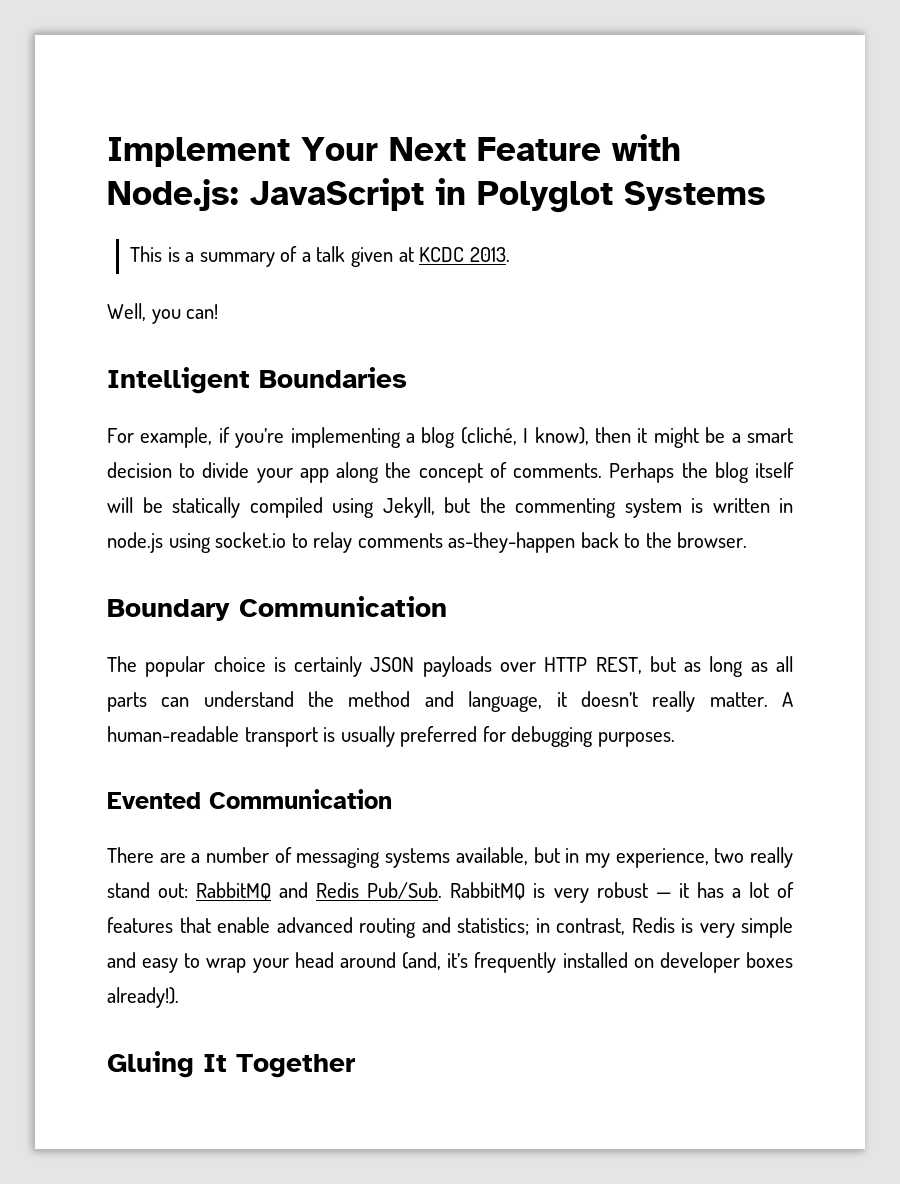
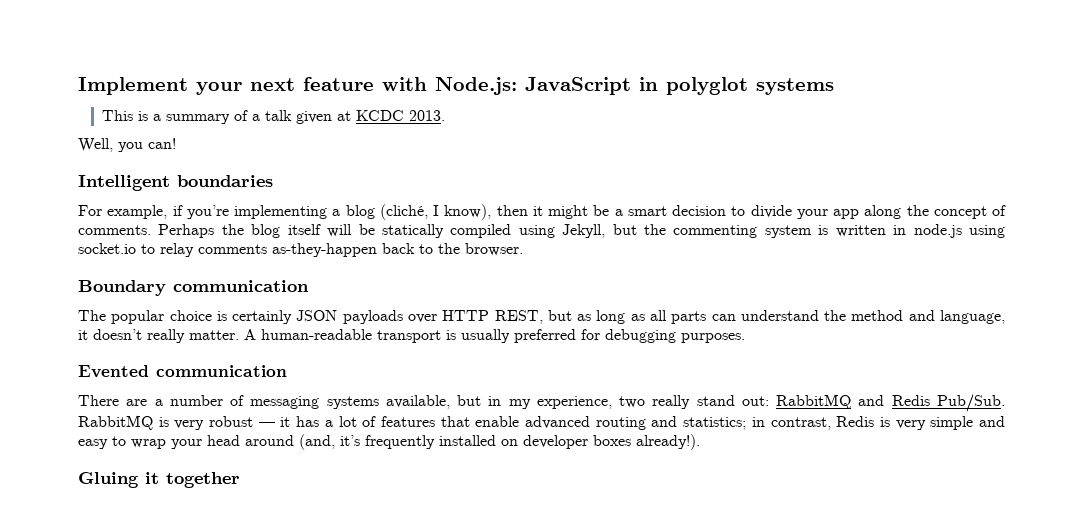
- Implement Your Next Feature with Node.js: JavaScript in Polyglot Systems
+ Implement your next feature with Node.js: JavaScript in polyglot systems
- Intelligent Boundaries
+ Intelligent boundaries
- Boundary Communication
+ Boundary communication
- Evented Communication
+ Evented communication
- Gluing It Together
+ Gluing it together

